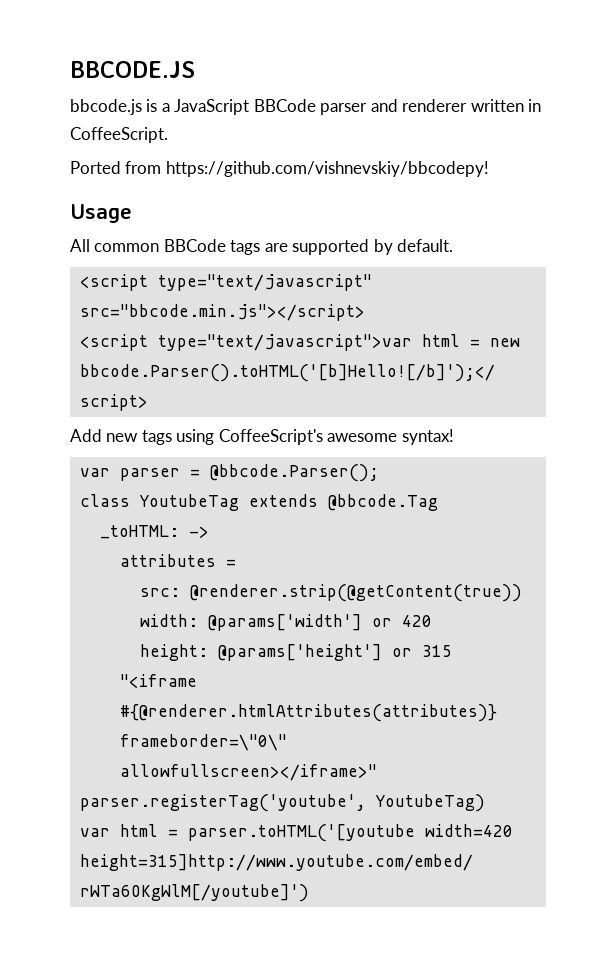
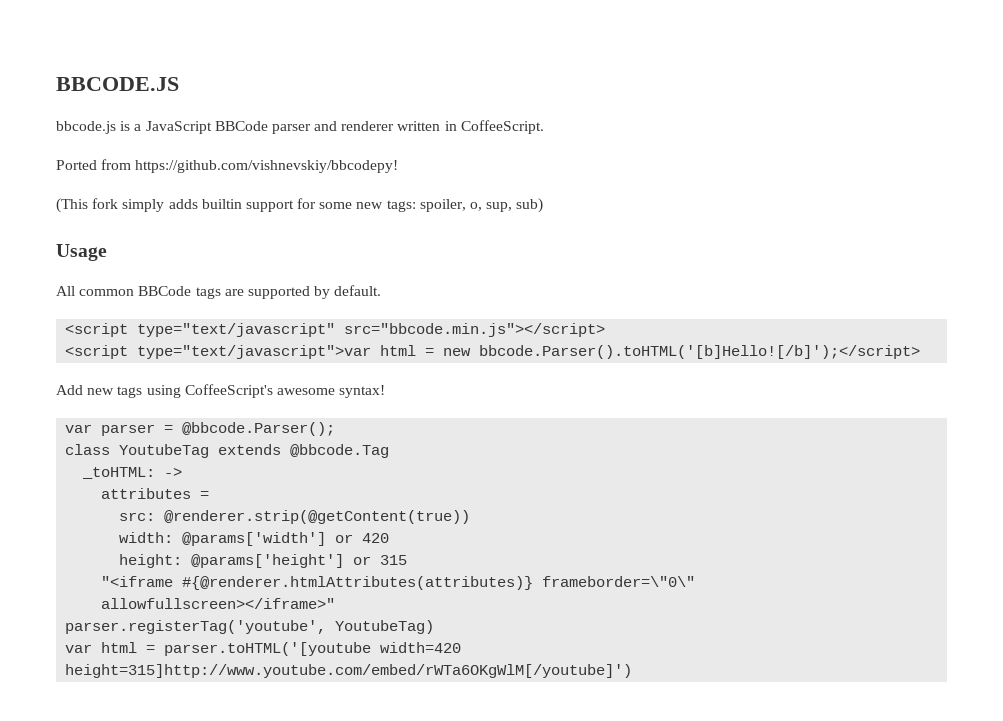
+ (This fork simply adds builtin support for some new tags: spoiler, o, sup, sub)

